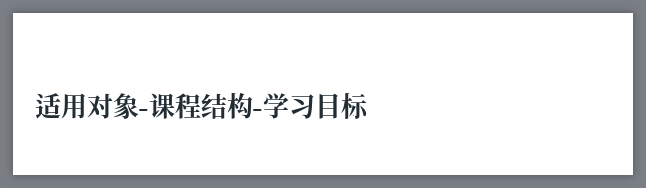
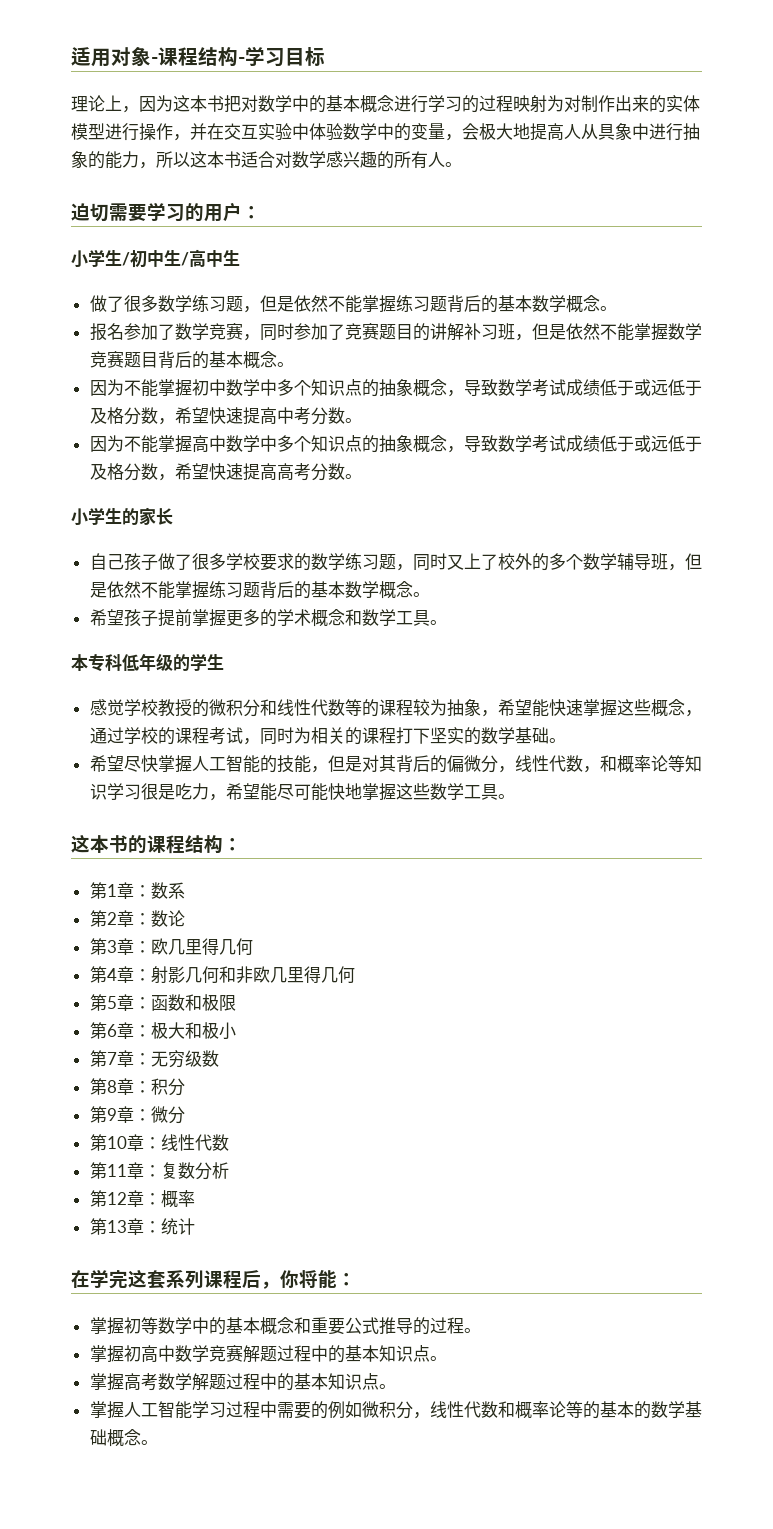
+ 理论上，因为这本书把对数学中的基本概念进行学习的过程映射为对制作出来的实体模型进行操作，并在交互实验中体验数学中的变量，会极大地提高人从具象中进行抽象的能力，所以这本书适合对数学感兴趣的所有人。
+ 迫切需要学习的用户：
+ 小学生/初中生/高中生
+ 做了很多数学练习题，但是依然不能掌握练习题背后的基本数学概念。
+ 报名参加了数学竞赛，同时参加了竞赛题目的讲解补习班，但是依然不能掌握数学竞赛题目背后的基本概念。
+ 因为不能掌握初中数学中多个知识点的抽象概念，导致数学考试成绩低于或远低于及格分数，希望快速提高中考分数。
+ 因为不能掌握高中数学中多个知识点的抽象概念，导致数学考试成绩低于或远低于及格分数，希望快速提高高考分数。
+ 小学生的家长
+ 自己孩子做了很多学校要求的数学练习题，同时又上了校外的多个数学辅导班，但是依然不能掌握练习题背后的基本数学概念。
+ 希望孩子提前掌握更多的学术概念和数学工具。
+ 本专科低年级的学生
+ 感觉学校教授的微积分和线性代数等的课程较为抽象，希望能快速掌握这些概念，通过学校的课程考试，同时为相关的课程打下坚实的数学基础。
+ 希望尽快掌握人工智能的技能，但是对其背后的偏微分，线性代数，和概率论等知识学习很是吃力，希望能尽可能快地掌握这些数学工具。
+ 这本书的课程结构：
+ 第1章：数系
+ 第2章：数论
+ 第3章：欧几里得几何
+ 第4章：射影几何和非欧几里得几何
+ 第5章：函数和极限
+ 第6章：极大和极小
+ 第7章：无穷级数
+ 第8章：积分
+ 第9章：微分
+ 第10章：线性代数
+ 第11章：复数分析
+ 第12章：概率
+ 第13章：统计
+ 在学完这套系列课程后，你将能：
+ 掌握初等数学中的基本概念和重要公式推导的过程。
+ 掌握初高中数学竞赛解题过程中的基本知识点。
+ 掌握高考数学解题过程中的基本知识点。
+ 掌握人工智能学习过程中需要的例如微积分，线性代数和概率论等的基本的数学基础概念。

